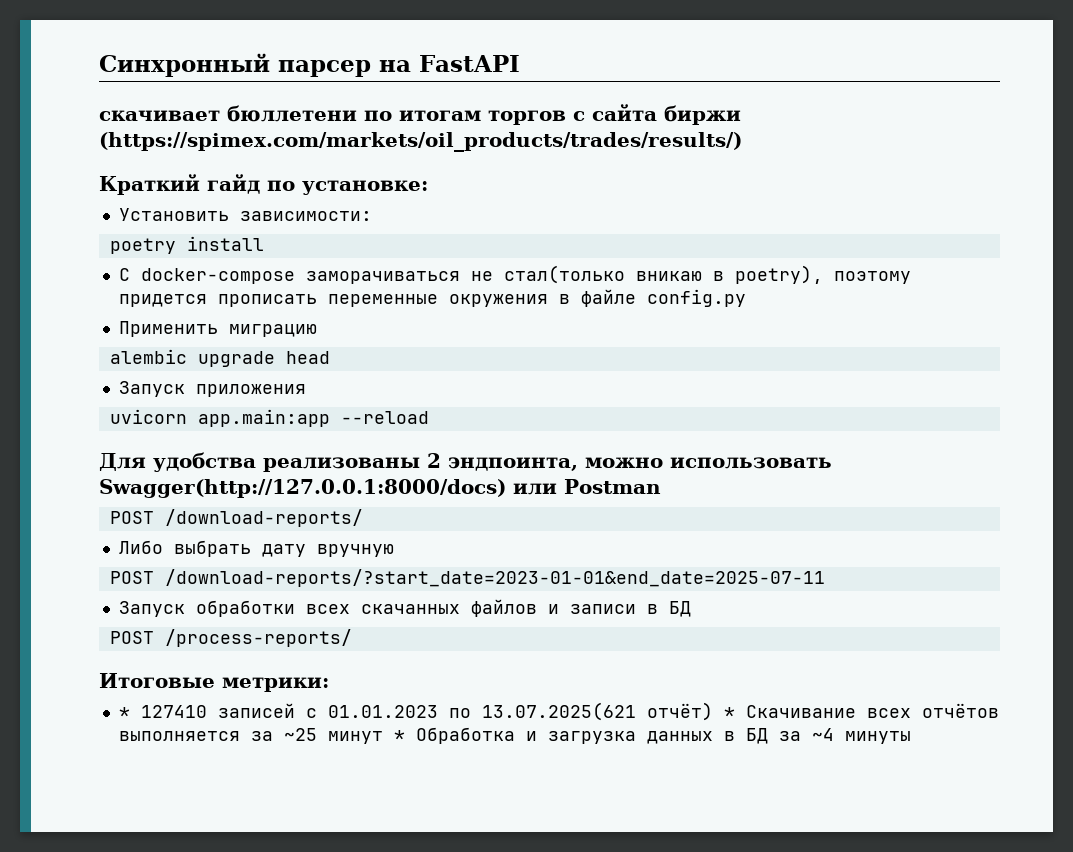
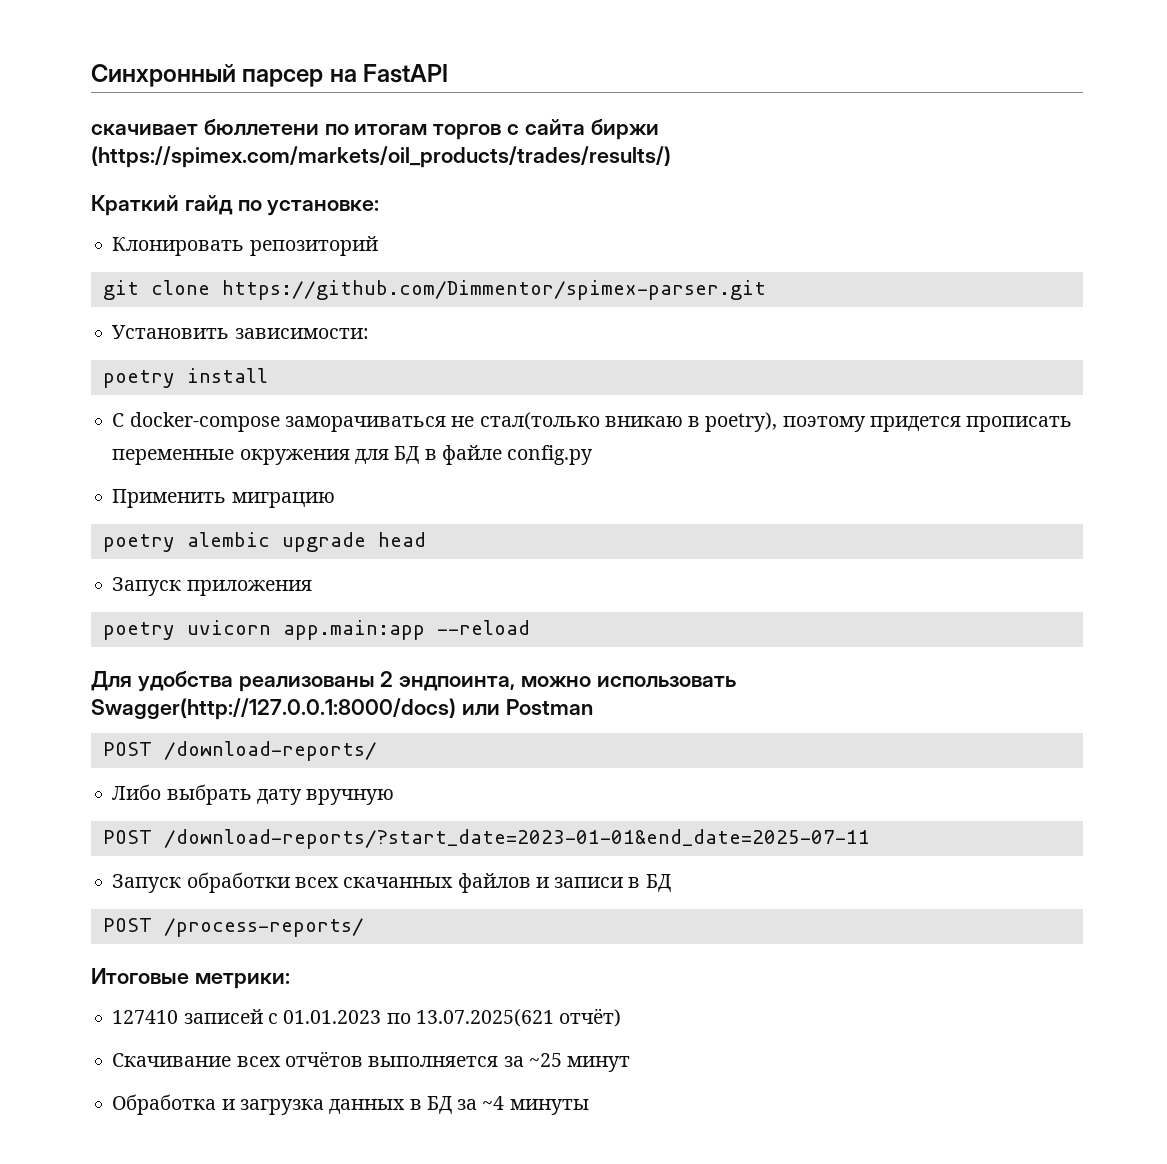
+ Клонировать репозиторий
+ git clone https://github.com/Dimmentor/spimex-parser.git
- С docker-compose заморачиваться не стал(только вникаю в poetry), поэтому придется прописать переменные окружения в файле config.py
+ С docker-compose заморачиваться не стал(только вникаю в poetry), поэтому придется прописать переменные окружения для БД в файле config.py
- alembic upgrade head
+ poetry alembic upgrade head
- uvicorn app.main:app --reload
+ poetry uvicorn app.main:app --reload
- * 127410 записей с 01.01.2023 по 13.07.2025(621 отчёт) * Скачивание всех отчётов выполняется за ~25 минут * Обработка и загрузка данных в БД за ~4 минуты
+ 127410 записей с 01.01.2023 по 13.07.2025(621 отчёт)
+ Скачивание всех отчётов выполняется за ~25 минут
+ Обработка и загрузка данных в БД за ~4 минуты

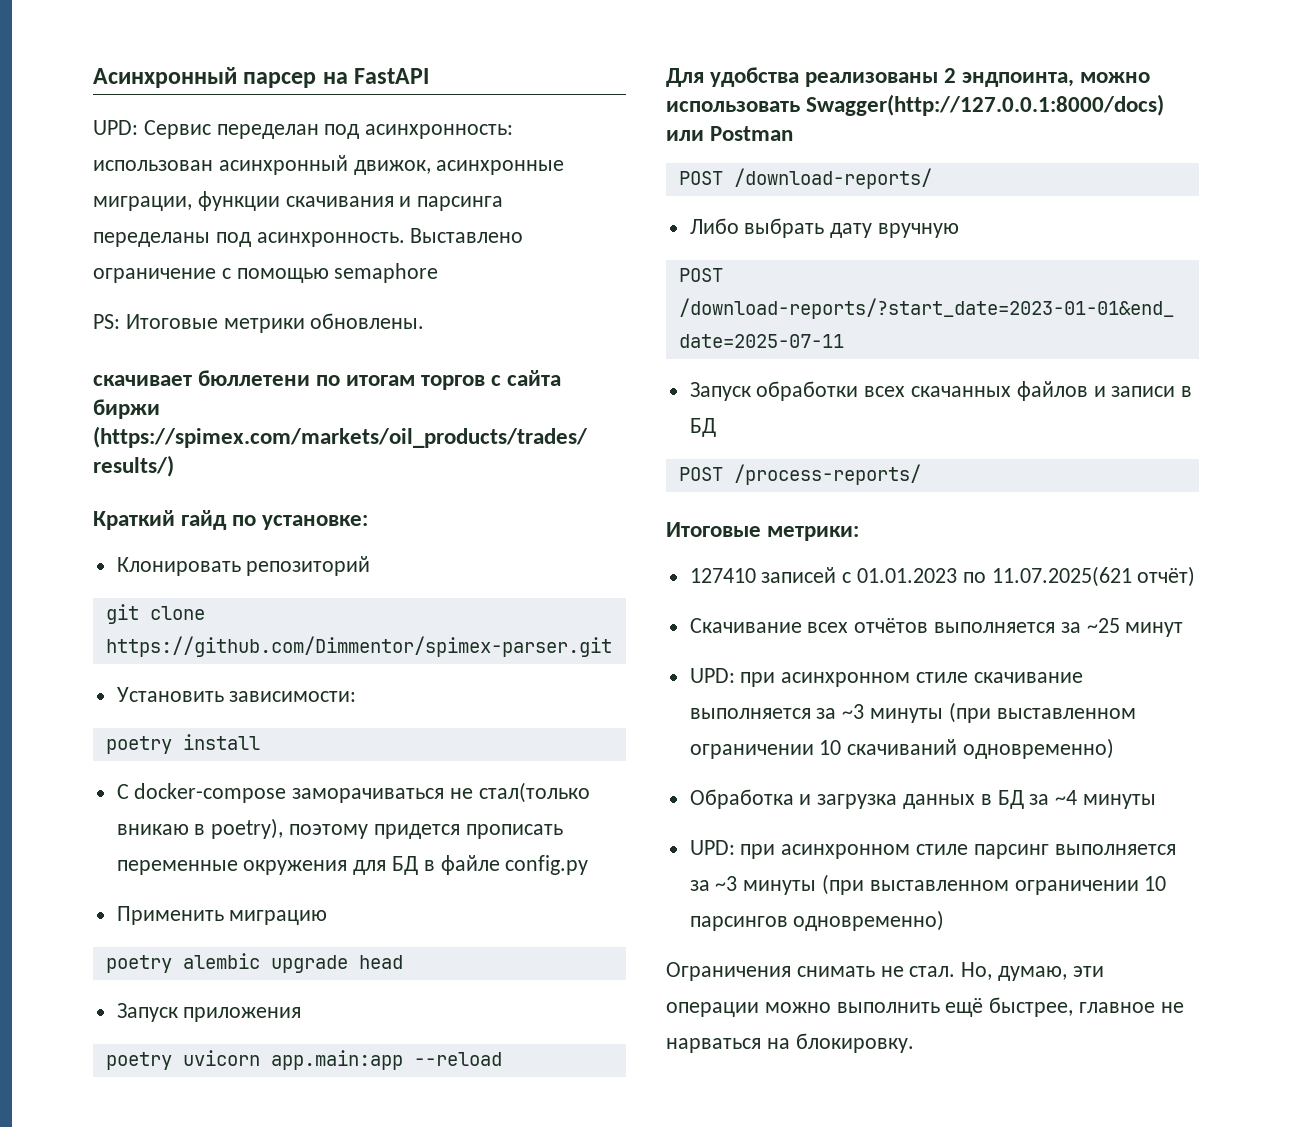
- Синхронный парсер на FastAPI
+ Асинхронный парсер на FastAPI
+ UPD: Сервис переделан под асинхронность: использован асинхронный движок, асинхронные миграции, функции скачивания и парсинга переделаны под асинхронность. Выставлено ограничение с помощью semaphore
+ PS: Итоговые метрики обновлены.
- 127410 записей с 01.01.2023 по 13.07.2025(621 отчёт)
+ 127410 записей с 01.01.2023 по 11.07.2025(621 отчёт)
+ UPD: при асинхронном стиле скачивание выполняется за ~3 минуты (при выставленном ограничении 10 скачиваний одновременно)
+ UPD: при асинхронном стиле парсинг выполняется за ~3 минуты (при выставленном ограничении 10 парсингов одновременно)
+ Ограничения снимать не стал. Но, думаю, эти операции можно выполнить ещё быстрее, главное не нарваться на блокировку.

